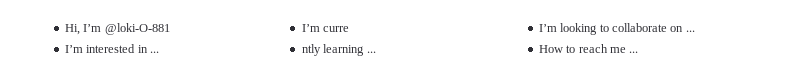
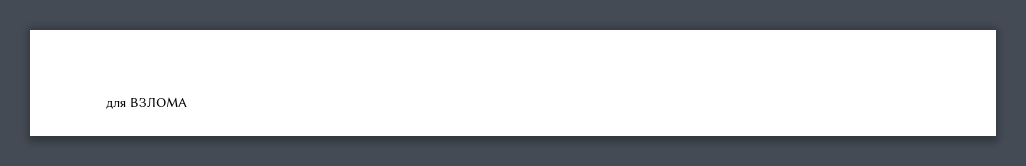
- Hi, I’m @loki-O-881
- I’m interested in ...
- I’m curre
- ntly learning ...
- I’m looking to collaborate on ...
- How to reach me ...
+ для ВЗЛОМА

